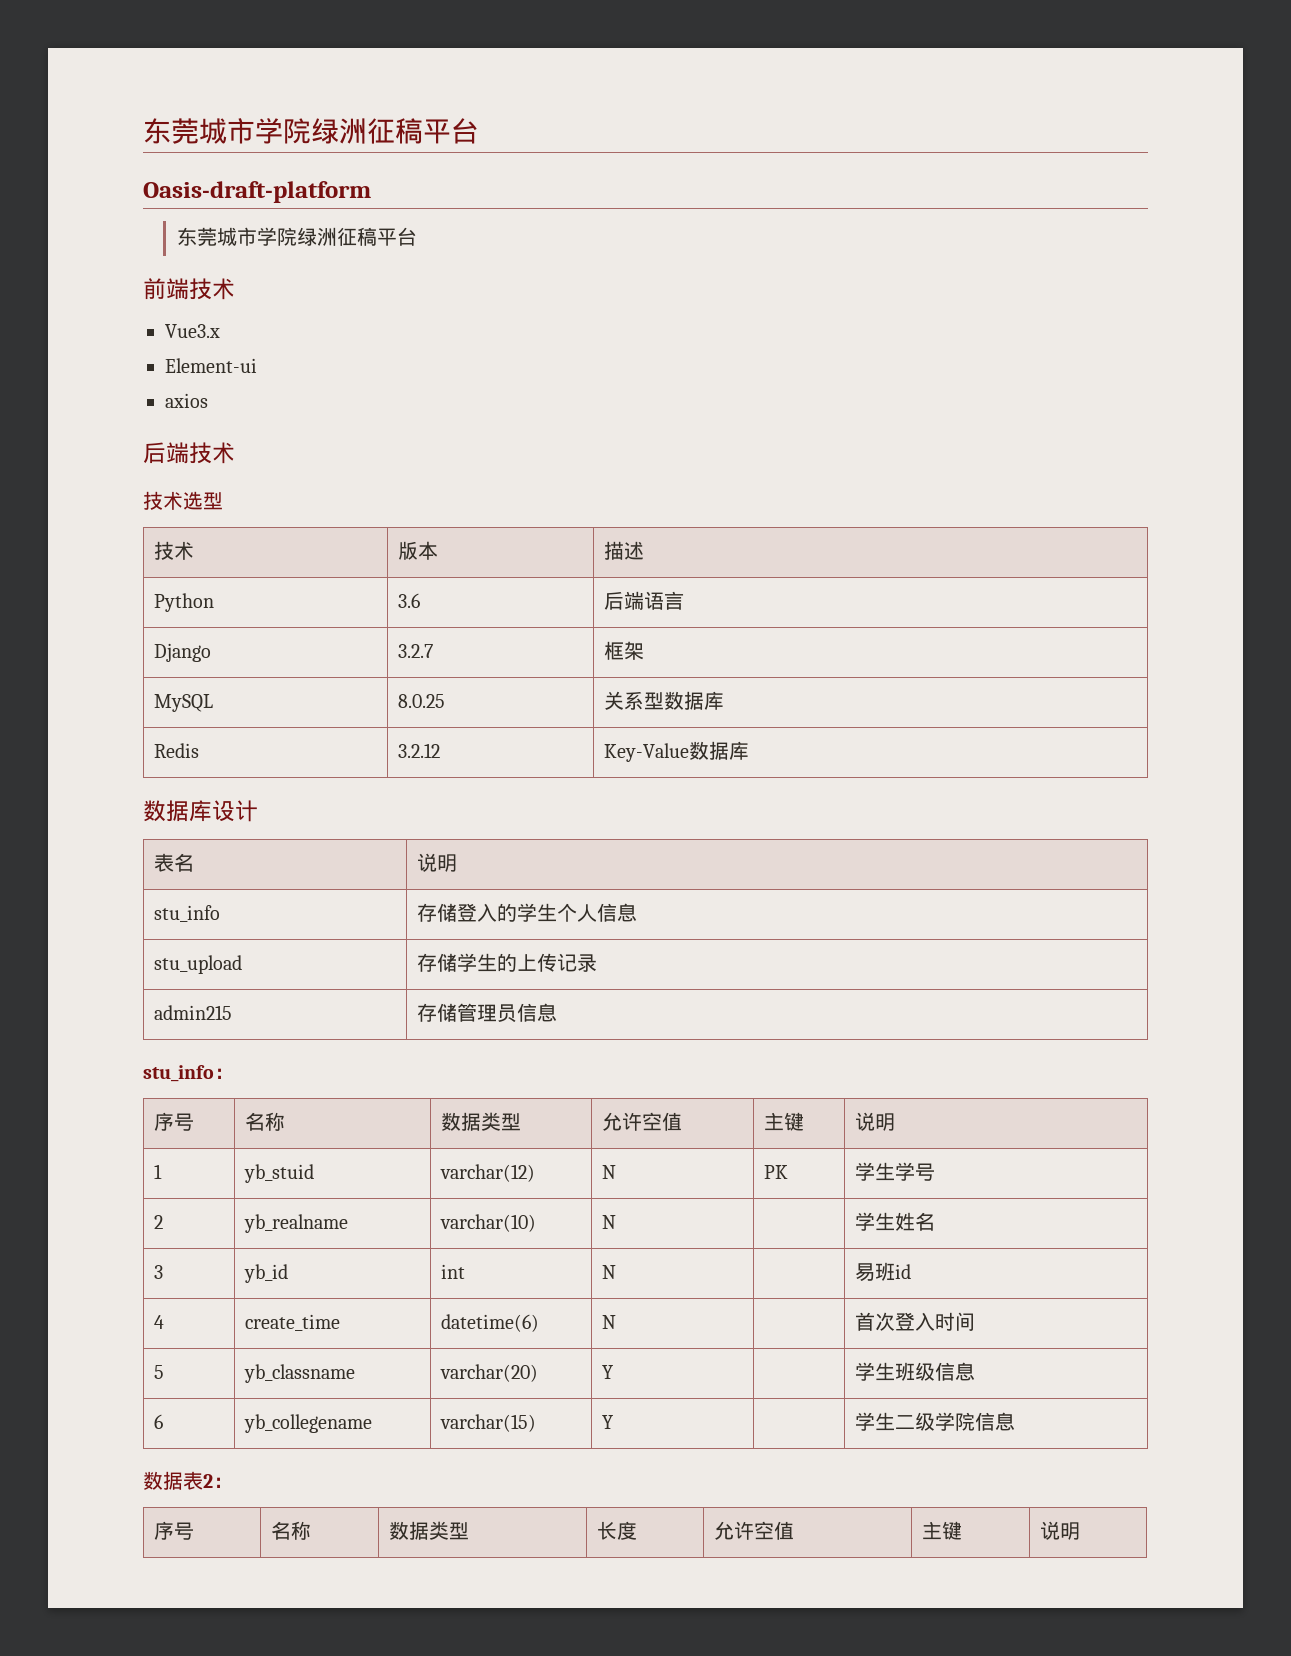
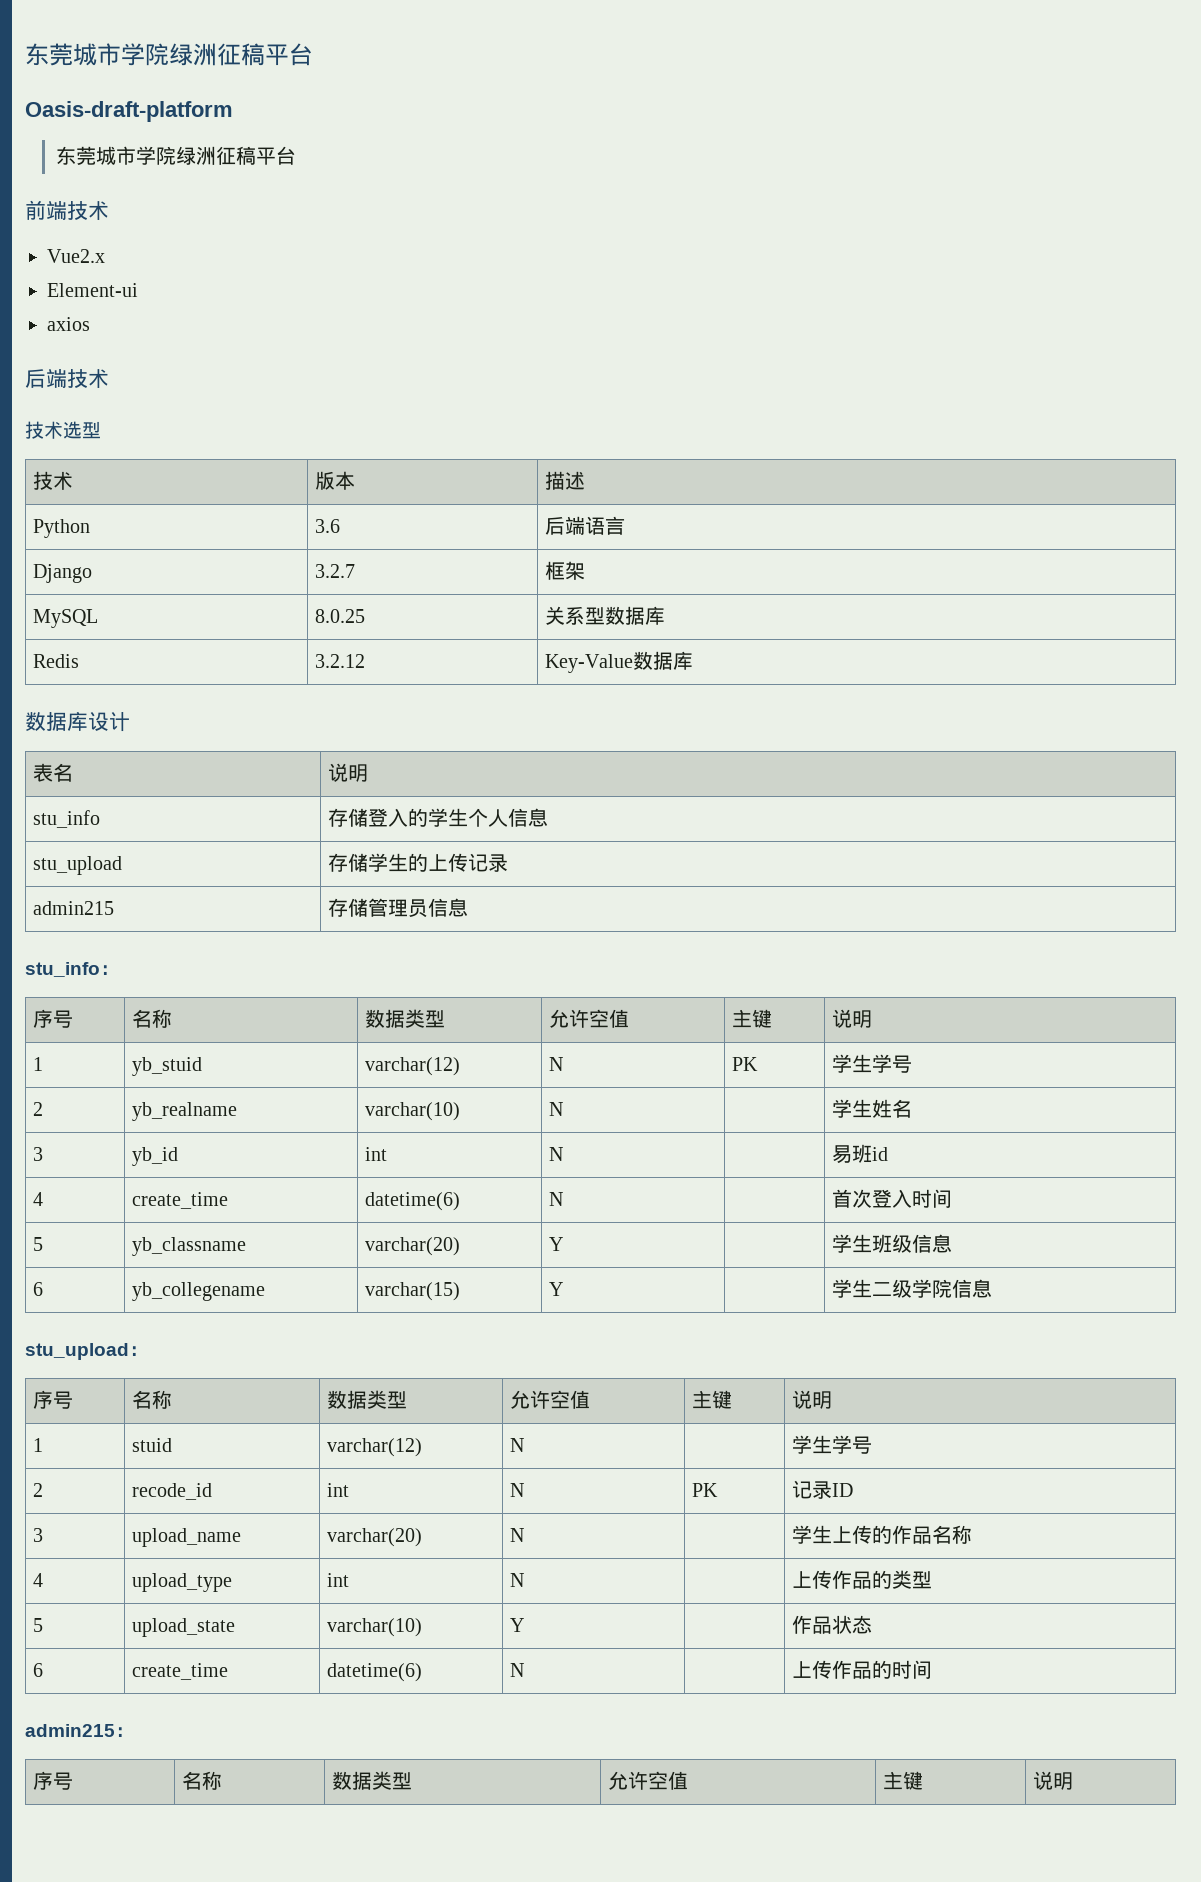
- Vue3.x
+ Vue2.x
- 数据表2：
- 序号 | 名称 | 数据类型 | 长度 | 允许空值 | 主键 | 说明
+ stu_upload：
+ 序号 | 名称 | 数据类型 | 允许空值 | 主键 | 说明
+ 1 | stuid | varchar(12) | N | | 学生学号
+ 2 | recode_id | int | N | PK | 记录ID
+ 3 | upload_name | varchar(20) | N | | 学生上传的作品名称
+ 4 | upload_type | int | N | | 上传作品的类型
+ 5 | upload_state | varchar(10) | Y | | 作品状态
+ 6 | create_time | datetime(6) | N | | 上传作品的时间
+ admin215：
+ 序号 | 名称 | 数据类型 | 允许空值 | 主键 | 说明

